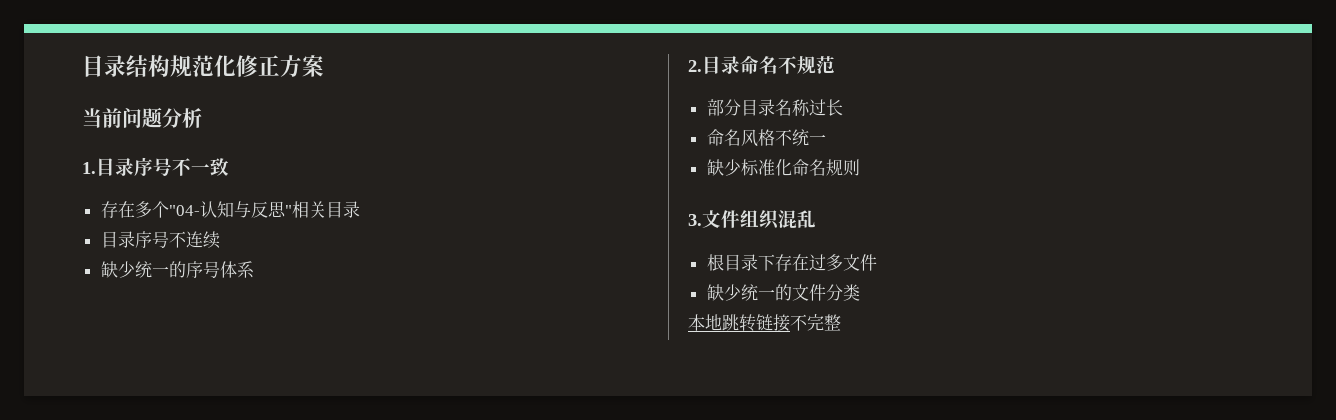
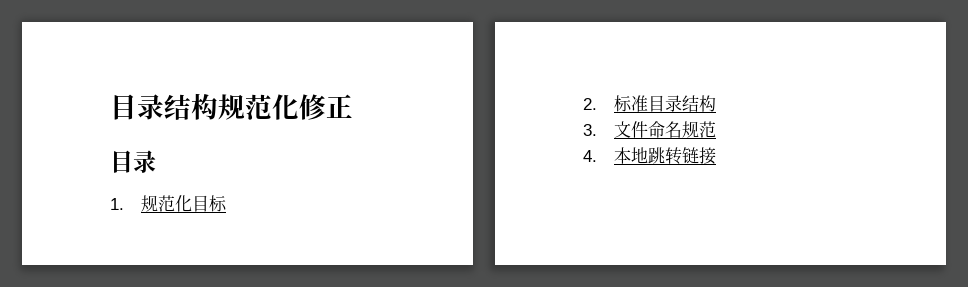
- 目录结构规范化修正方案
- 当前问题分析
- 1.目录序号不一致
- 存在多个"04-认知与反思"相关目录
- 目录序号不连续
- 缺少统一的序号体系
- 2.目录命名不规范
- 部分目录名称过长
- 命名风格不统一
- 缺少标准化命名规则
- 3.文件组织混乱
- 根目录下存在过多文件
- 缺少统一的文件分类
- 本地跳转链接不完整
+ 目录结构规范化修正
+ 目录
+ 1.规范化目标
+ 2.标准目录结构
+ 3.文件命名规范
+ 4.本地跳转链接

